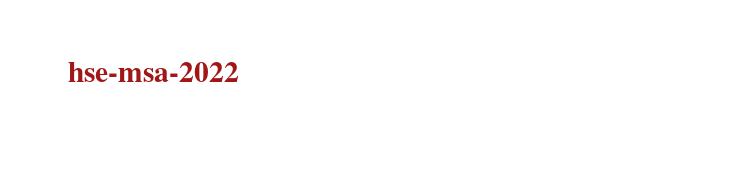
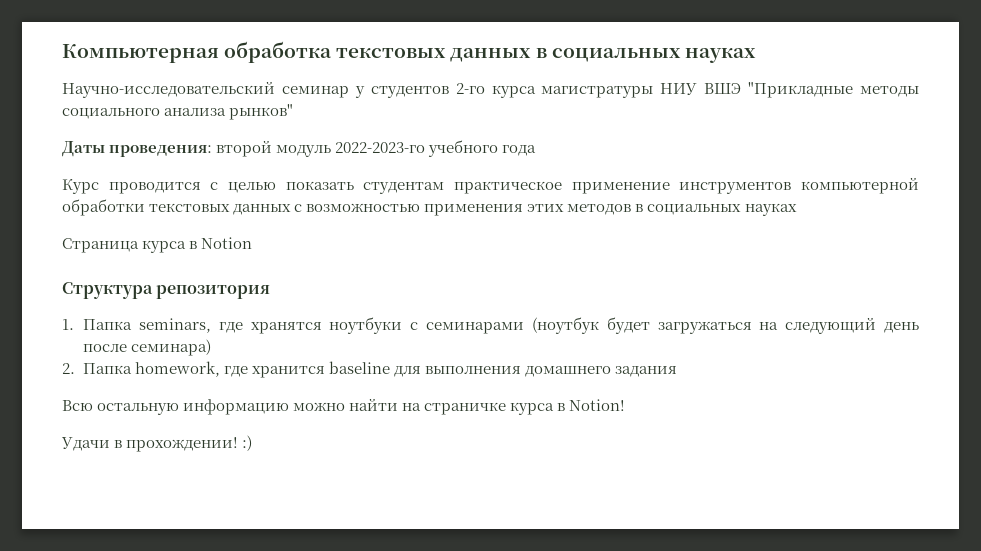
- hse-msa-2022
+ Компьютерная обработка текстовых данных в социальных науках
+ Научно-исследовательский семинар у студентов 2-го курса магистратуры НИУ ВШЭ "Прикладные методы социального анализа рынков"
+ Даты проведения: второй модуль 2022-2023-го учебного года
+ Курс проводится с целью показать студентам практическое применение инструментов компьютерной обработки текстовых данных с возможностью применения этих методов в социальных науках
+ Страница курса в Notion
+ Структура репозитория
+ 1. Папка seminars, где хранятся ноутбуки с семинарами (ноутбук будет загружаться на следующий день после семинара)
+ 2. Папка homework, где хранится baseline для выполнения домашнего задания
+ Всю остальную информацию можно найти на страничке курса в Notion!
+ Удачи в прохождении! :)

